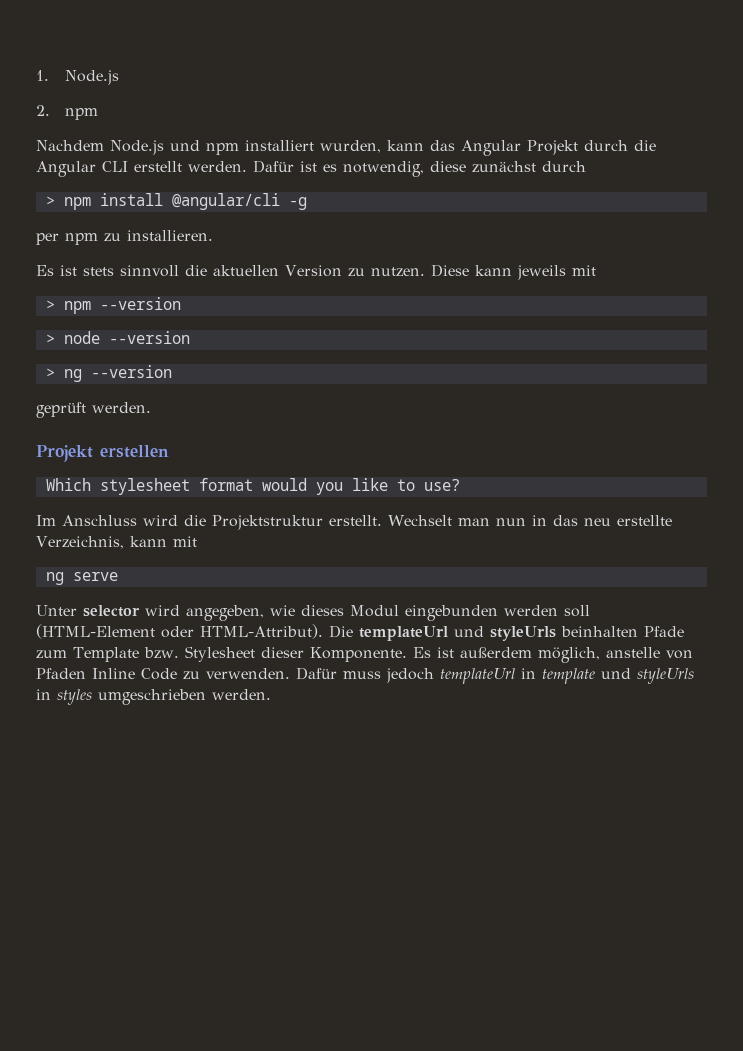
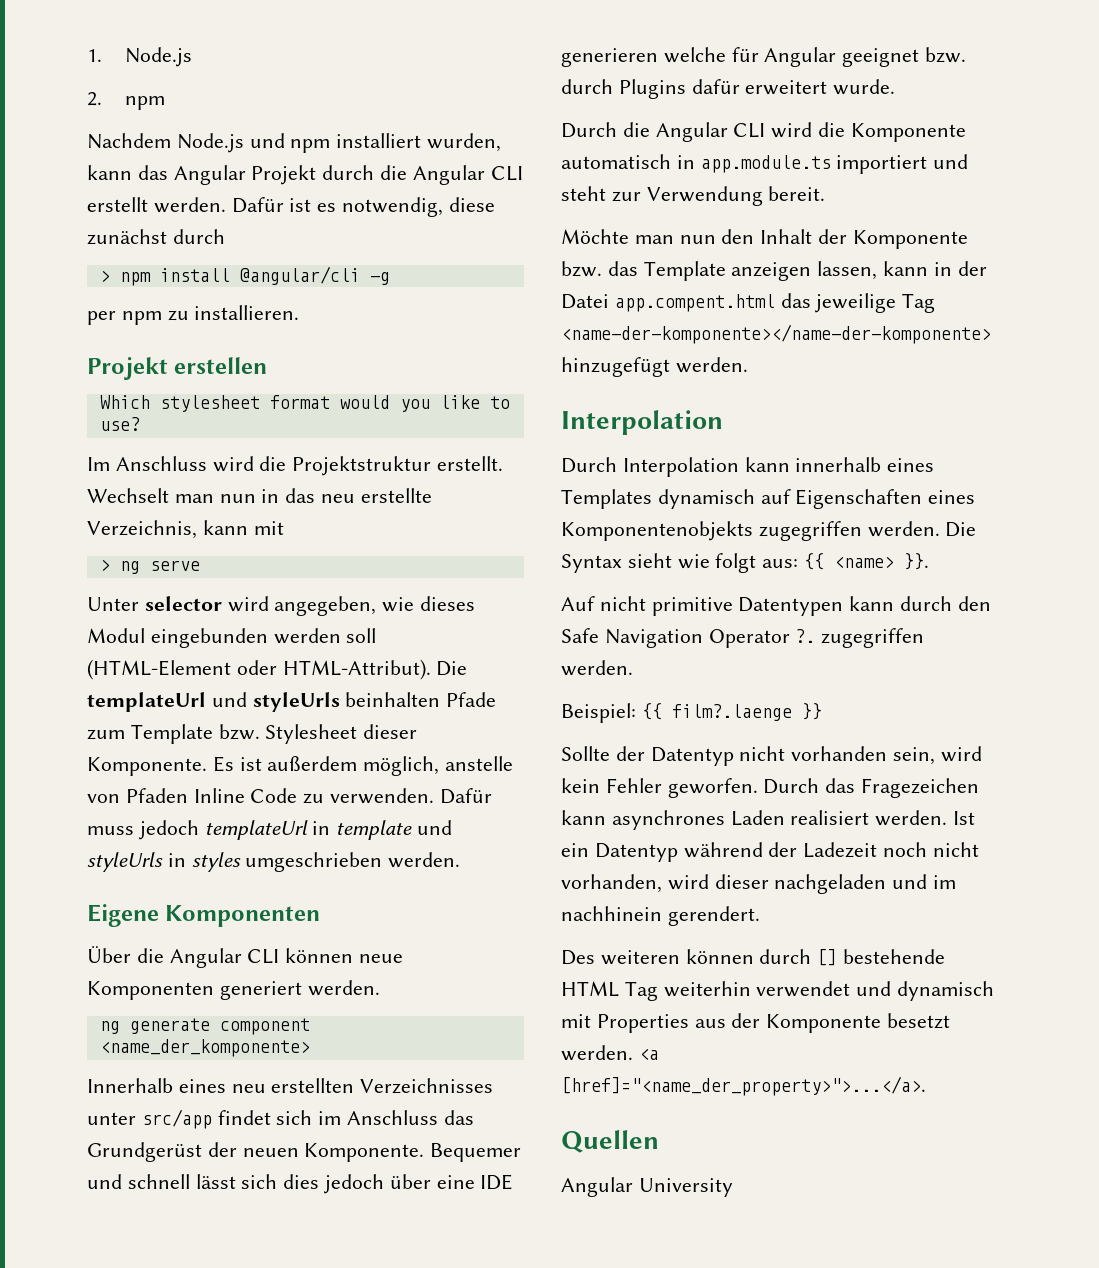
- Es ist stets sinnvoll die aktuellen Version zu nutzen. Diese kann jeweils mit
- > npm --version
- > node --version
- > ng --version
- geprüft werden.
- ng serve
+ > ng serve
+ Eigene Komponenten
+ Über die Angular CLI können neue Komponenten generiert werden.
+ ng generate component <name_der_komponente>
+ Innerhalb eines neu erstellten Verzeichnisses unter src/app findet sich im Anschluss das Grundgerüst der neuen Komponente. Bequemer und schnell lässt sich dies jedoch über eine IDE generieren welche für Angular geeignet bzw. durch Plugins dafür erweitert wurde.
+ Durch die Angular CLI wird die Komponente automatisch in app.module.ts importiert und steht zur Verwendung bereit.
+ Möchte man nun den Inhalt der Komponente bzw. das Template anzeigen lassen, kann in der Datei app.compent.html das jeweilige Tag <name-der-komponente></name-der-komponente> hinzugefügt werden.
+ Interpolation
+ Durch Interpolation kann innerhalb eines Templates dynamisch auf Eigenschaften eines Komponentenobjekts zugegriffen werden. Die Syntax sieht wie folgt aus: {{ <name> }}.
+ Auf nicht primitive Datentypen kann durch den Safe Navigation Operator ?. zugegriffen werden.
+ Beispiel: {{ film?.laenge }}
+ Sollte der Datentyp nicht vorhanden sein, wird kein Fehler geworfen. Durch das Fragezeichen kann asynchrones Laden realisiert werden. Ist ein Datentyp während der Ladezeit noch nicht vorhanden, wird dieser nachgeladen und im nachhinein gerendert.
+ Des weiteren können durch [] bestehende HTML Tag weiterhin verwendet und dynamisch mit Properties aus der Komponente besetzt werden. <a [href]="<name_der_property>">...</a>.
+ Quellen
+ Angular University

